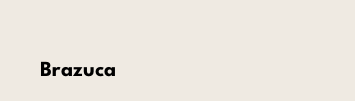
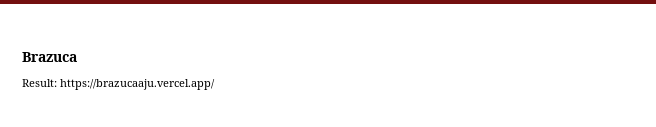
+ Result: https://brazucaaju.vercel.app/

